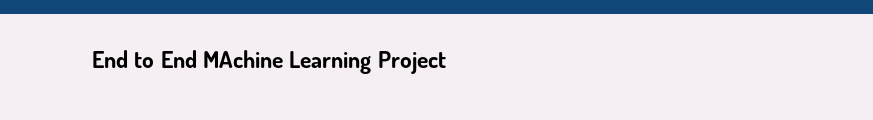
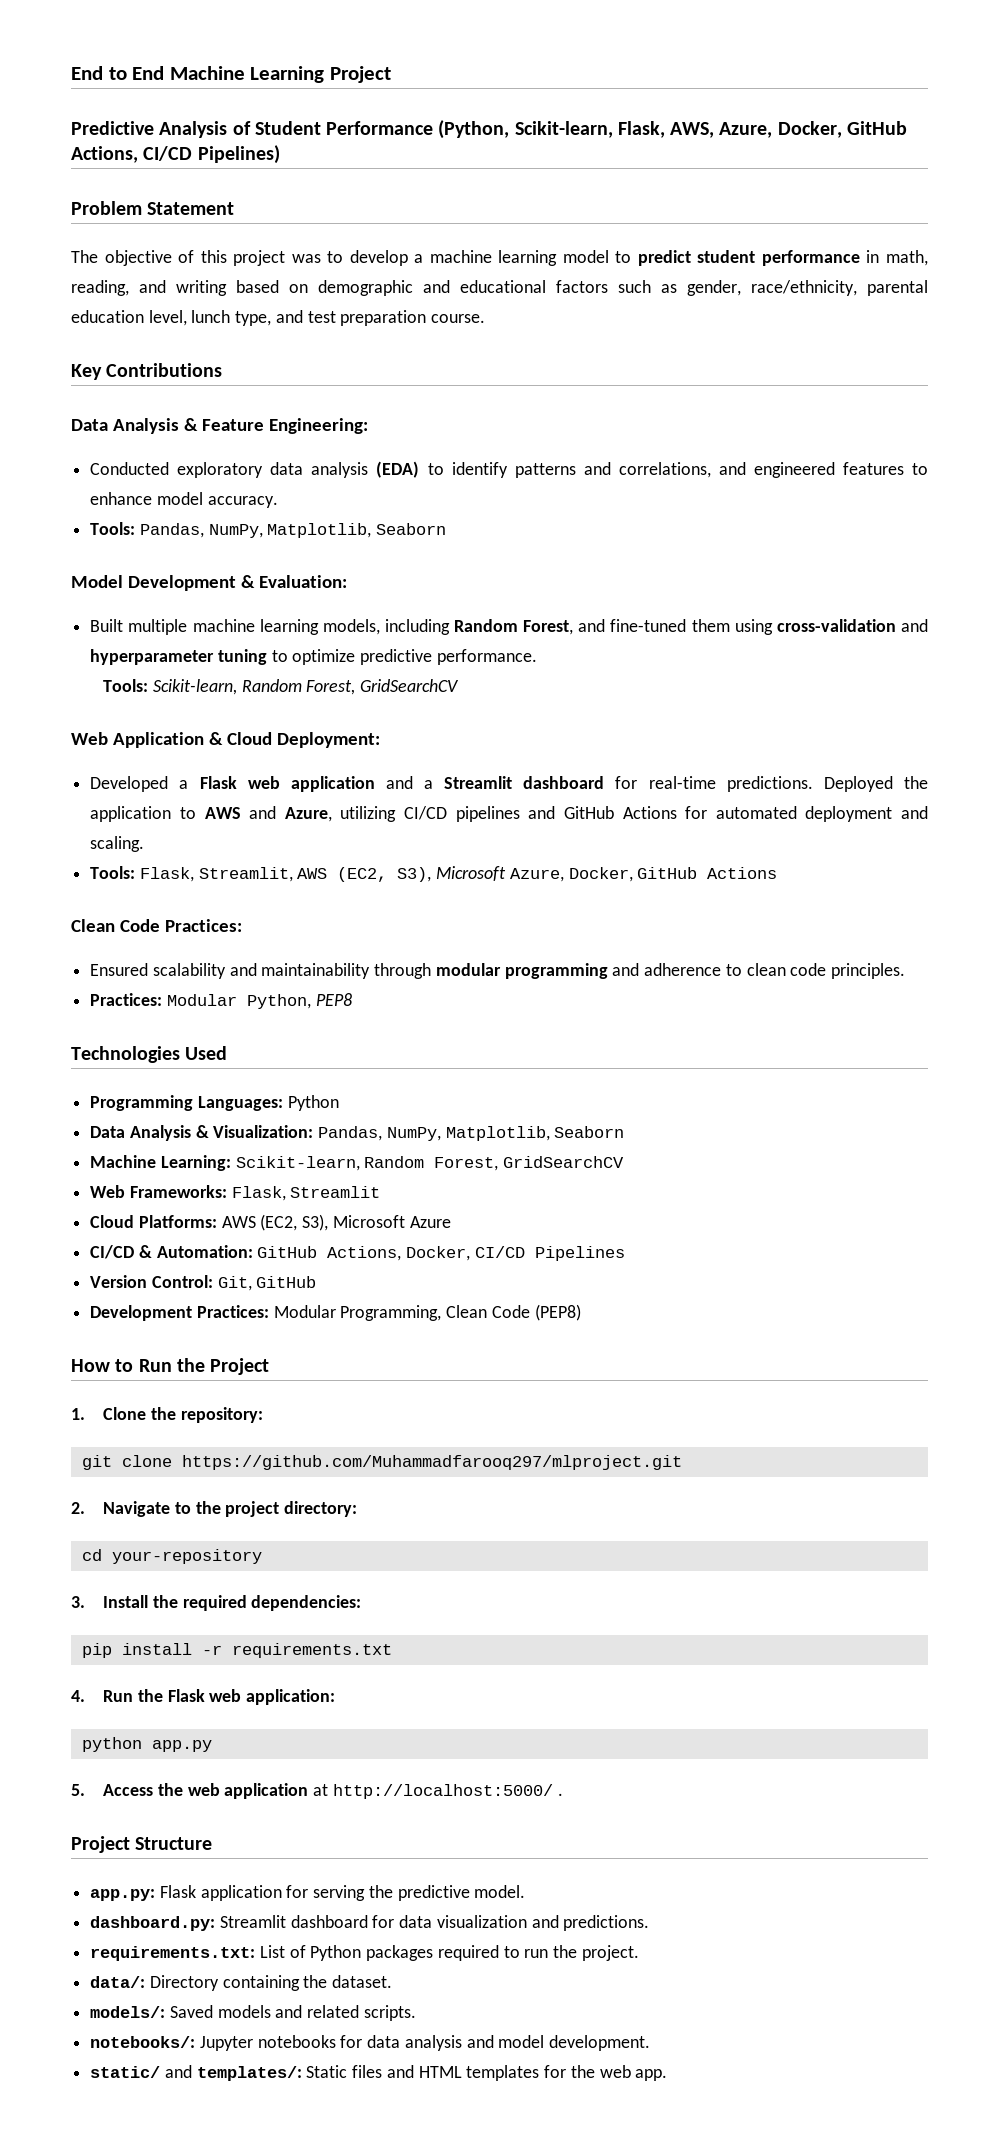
- End to End MAchine Learning Project
+ End to End Machine Learning Project
+ Predictive Analysis of Student Performance (Python, Scikit-learn, Flask, AWS, Azure, Docker, GitHub Actions, CI/CD Pipelines)
+ Problem Statement
+ The objective of this project was to develop a machine learning model to predict student performance in math, reading, and writing based on demographic and educational factors such as gender, race/ethnicity, parental education level, lunch type, and test preparation course.
+ Key Contributions
+ Data Analysis & Feature Engineering:
+ Conducted exploratory data analysis (EDA) to identify patterns and correlations, and engineered features to enhance model accuracy.
+ Tools: Pandas, NumPy, Matplotlib, Seaborn
+ Model Development & Evaluation:
+ Built multiple machine learning models, including Random Forest, and fine-tuned them using cross-validation and hyperparameter tuning to optimize predictive performance.
+ Tools: Scikit-learn, Random Forest, GridSearchCV
+ Web Application & Cloud Deployment:
+ Developed a Flask web application and a Streamlit dashboard for real-time predictions. Deployed the application to AWS and Azure, utilizing CI/CD pipelines and GitHub Actions for automated deployment and scaling.
+ Tools: Flask, Streamlit, AWS (EC2, S3), Microsoft Azure, Docker, GitHub Actions
+ Clean Code Practices:
+ Ensured scalability and maintainability through modular programming and adherence to clean code principles.
+ Practices: Modular Python, PEP8
+ Technologies Used
+ Programming Languages: Python
+ Data Analysis & Visualization: Pandas, NumPy, Matplotlib, Seaborn
+ Machine Learning: Scikit-learn, Random Forest, GridSearchCV
+ Web Frameworks: Flask, Streamlit
+ Cloud Platforms: AWS (EC2, S3), Microsoft Azure
+ CI/CD & Automation: GitHub Actions, Docker, CI/CD Pipelines
+ Version Control: Git, GitHub
+ Development Practices: Modular Programming, Clean Code (PEP8)
+ How to Run the Project
+ 1. Clone the repository:
+ git clone https://github.com/Muhammadfarooq297/mlproject.git
+ 2. Navigate to the project directory:
+ cd your-repository
+ 3. Install the required dependencies:
+ pip install -r requirements.txt
+ 4. Run the Flask web application:
+ python app.py
+ 5. Access the web application at http://localhost:5000/ .
+ Project Structure
+ app.py: Flask application for serving the predictive model.
+ dashboard.py: Streamlit dashboard for data visualization and predictions.
+ requirements.txt: List of Python packages required to run the project.
+ data/: Directory containing the dataset.
+ models/: Saved models and related scripts.
+ notebooks/: Jupyter notebooks for data analysis and model development.
+ static/ and templates/: Static files and HTML templates for the web app.

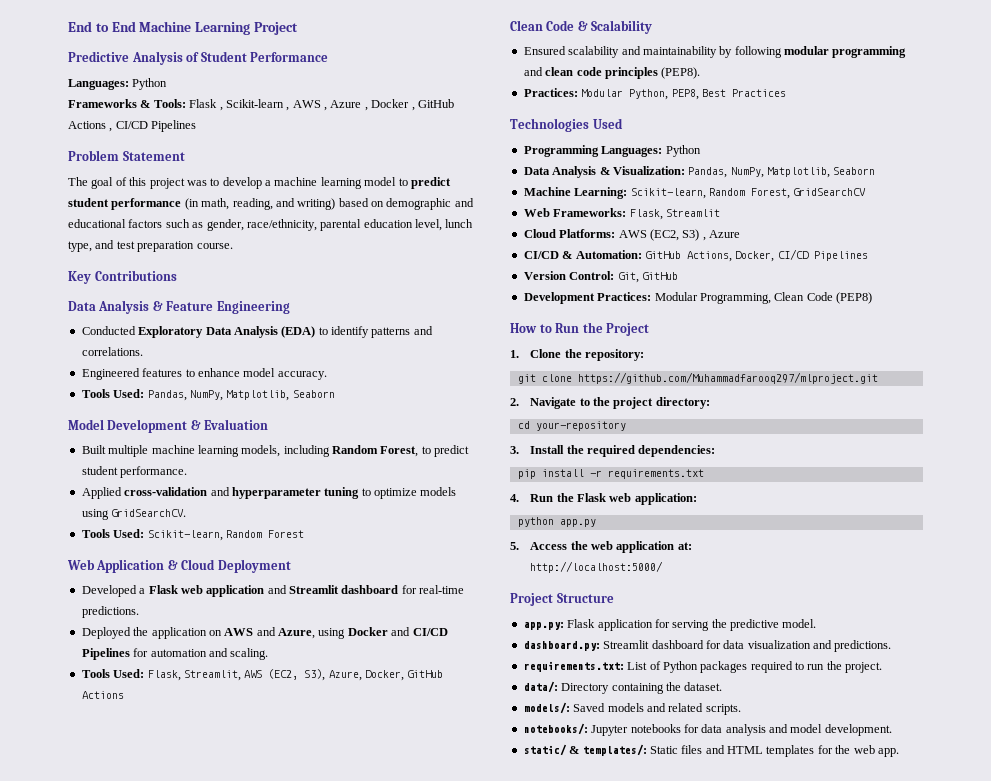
- Predictive Analysis of Student Performance (Python, Scikit-learn, Flask, AWS, Azure, Docker, GitHub Actions, CI/CD Pipelines)
+ Predictive Analysis of Student Performance
+ Languages: Python
+ Frameworks & Tools: Flask , Scikit-learn , AWS , Azure , Docker , GitHub Actions , CI/CD Pipelines
- The objective of this project was to develop a machine learning model to predict student performance in math, reading, and writing based on demographic and educational factors such as gender, race/ethnicity, parental education level, lunch type, and test preparation course.
+ The goal of this project was to develop a machine learning model to predict student performance (in math, reading, and writing) based on demographic and educational factors such as gender, race/ethnicity, parental education level, lunch type, and test preparation course.
- Data Analysis & Feature Engineering:
+ Data Analysis & Feature Engineering
- Conducted exploratory data analysis (EDA) to identify patterns and correlations, and engineered features to enhance model accuracy.
+ Conducted Exploratory Data Analysis (EDA) to identify patterns and correlations.
+ Engineered features to enhance model accuracy.
- Tools: Pandas, NumPy, Matplotlib, Seaborn
+ Tools Used: Pandas, NumPy, Matplotlib, Seaborn
- Model Development & Evaluation:
+ Model Development & Evaluation
- Built multiple machine learning models, including Random Forest, and fine-tuned them using cross-validation and hyperparameter tuning to optimize predictive performance.
- Tools: Scikit-learn, Random Forest, GridSearchCV
+ Built multiple machine learning models, including Random Forest, to predict student performance.
+ Applied cross-validation and hyperparameter tuning to optimize models using GridSearchCV.
+ Tools Used: Scikit-learn, Random Forest
- Web Application & Cloud Deployment:
+ Web Application & Cloud Deployment
- Developed a Flask web application and a Streamlit dashboard for real-time predictions. Deployed the application to AWS and Azure, utilizing CI/CD pipelines and GitHub Actions for automated deployment and scaling.
+ Developed a Flask web application and Streamlit dashboard for real-time predictions.
+ Deployed the application on AWS and Azure, using Docker and CI/CD Pipelines for automation and scaling.
- Tools: Flask, Streamlit, AWS (EC2, S3), Microsoft Azure, Docker, GitHub Actions
+ Tools Used: Flask, Streamlit, AWS (EC2, S3), Azure, Docker, GitHub Actions
- Clean Code Practices:
+ Clean Code & Scalability
- Ensured scalability and maintainability through modular programming and adherence to clean code principles.
+ Ensured scalability and maintainability by following modular programming and clean code principles (PEP8).
- Practices: Modular Python, PEP8
+ Practices: Modular Python, PEP8, Best Practices
- Cloud Platforms: AWS (EC2, S3), Microsoft Azure
+ Cloud Platforms: AWS (EC2, S3) , Azure
- 5. Access the web application at http://localhost:5000/ .
+ 5. Access the web application at:
+ http://localhost:5000/
- static/ and templates/: Static files and HTML templates for the web app.
+ static/ & templates/: Static files and HTML templates for the web app.

